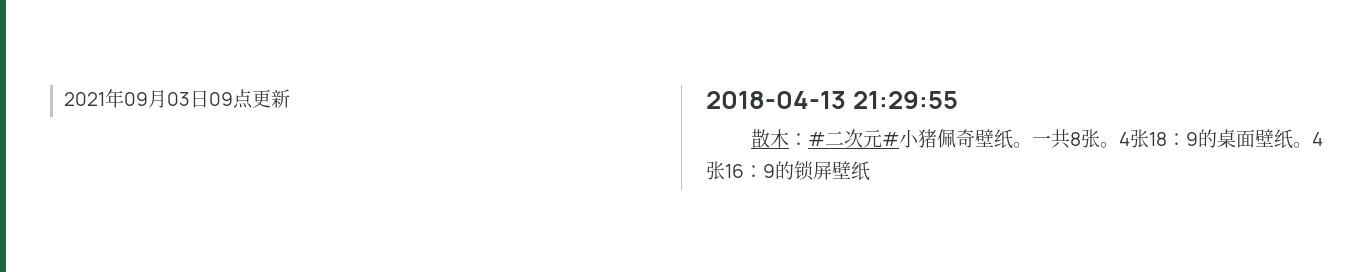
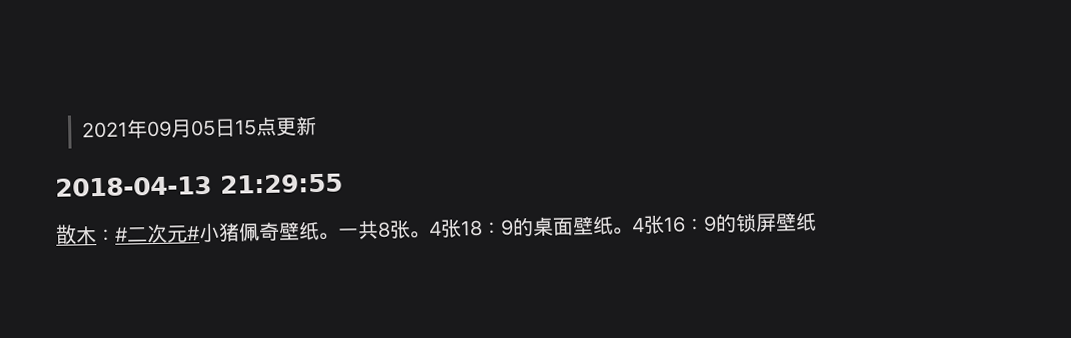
- 2021年09月03日09点更新
+ 2021年09月05日15点更新

